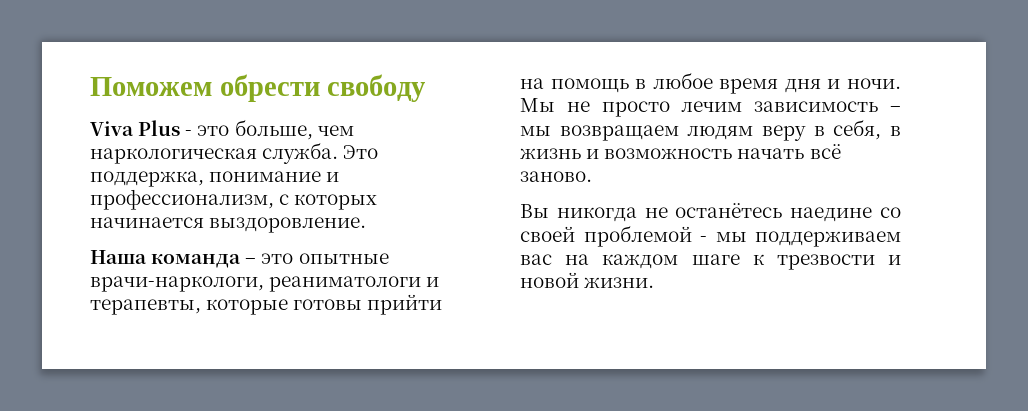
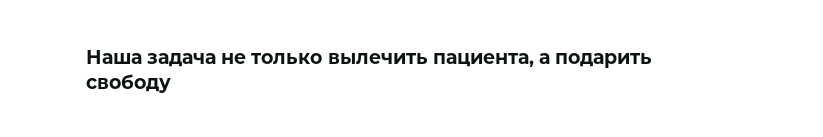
- Поможем обрести свободу
- Viva Plus - это больше, чем наркологическая служба. Это поддержка, понимание и профессионализм, с которых начинается выздоровление.
- Наша команда – это опытные врачи-наркологи, реаниматологи и терапевты, которые готовы прийти на помощь в любое время дня и ночи. Мы не просто лечим зависимость – мы возвращаем людям веру в себя, в жизнь и возможность начать всё заново.
- Вы никогда не останётесь наедине со своей проблемой - мы поддерживаем вас на каждом шаге к трезвости и новой жизни.
+ Наша задача не только вылечить пациента, а подарить свободу

